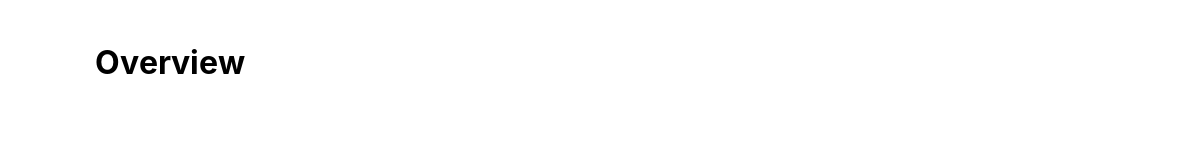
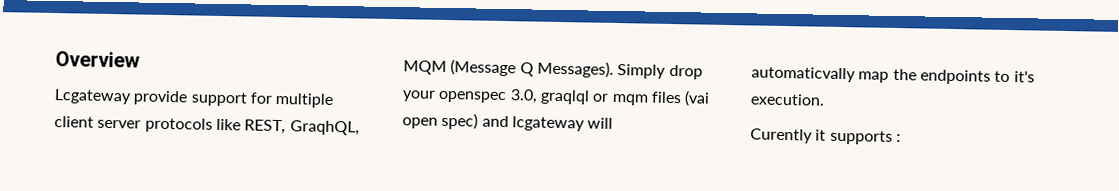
+ Lcgateway provide support for multiple client server protocols like REST, GraqhQL, MQM (Message Q Messages). Simply drop your openspec 3.0, graqlql or mqm files (vai open spec) and lcgateway will automaticvally map the endpoints to it's execution.
+ Curently it supports :

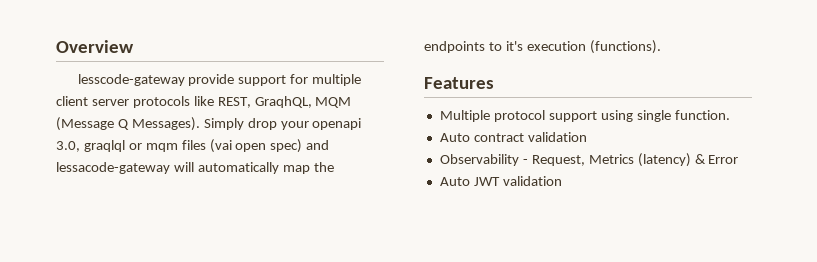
- Lcgateway provide support for multiple client server protocols like REST, GraqhQL, MQM (Message Q Messages).
+ lesscode-gateway provide support for multiple client server protocols like REST, GraqhQL, MQM (Message Q Messages).
- Simply drop your openspec 3.0, graqlql or mqm files (vai open spec) and lcgateway will automaticvally map the endpoints to it's execution.
- Curently it supports :
+ Simply drop your openapi 3.0, graqlql or mqm files (vai open spec) and lessacode-gateway will automatically map the endpoints to it's execution (functions).
+ Features
+ Multiple protocol support using single function.
+ Auto contract validation
+ Observability - Request, Metrics (latency) & Error
+ Auto JWT validation

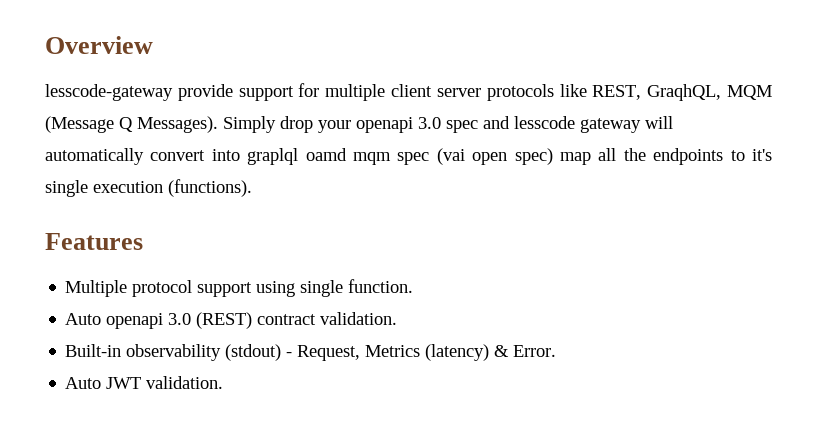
- Simply drop your openapi 3.0, graqlql or mqm files (vai open spec) and lessacode-gateway will automatically map the endpoints to it's execution (functions).
+ Simply drop your openapi 3.0 spec and lesscode gateway will automatically convert into graplql oamd mqm spec (vai open spec) map all the endpoints to it's single execution (functions).
- Auto contract validation
- Observability - Request, Metrics (latency) & Error
+ Auto openapi 3.0 (REST) contract validation.
+ Built-in observability (stdout) - Request, Metrics (latency) & Error.
- Auto JWT validation
+ Auto JWT validation.

